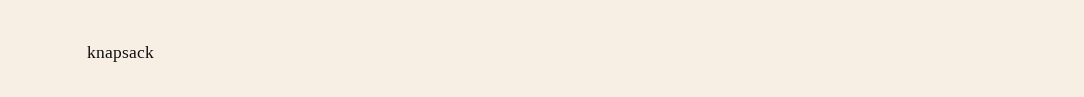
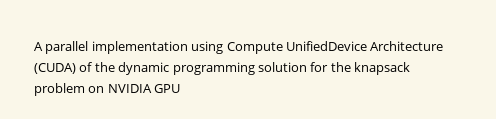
- knapsack
+ A parallel implementation using Compute UnifiedDevice Architecture (CUDA) of the dynamic programming solution for the knapsack problem on NVIDIA GPU

